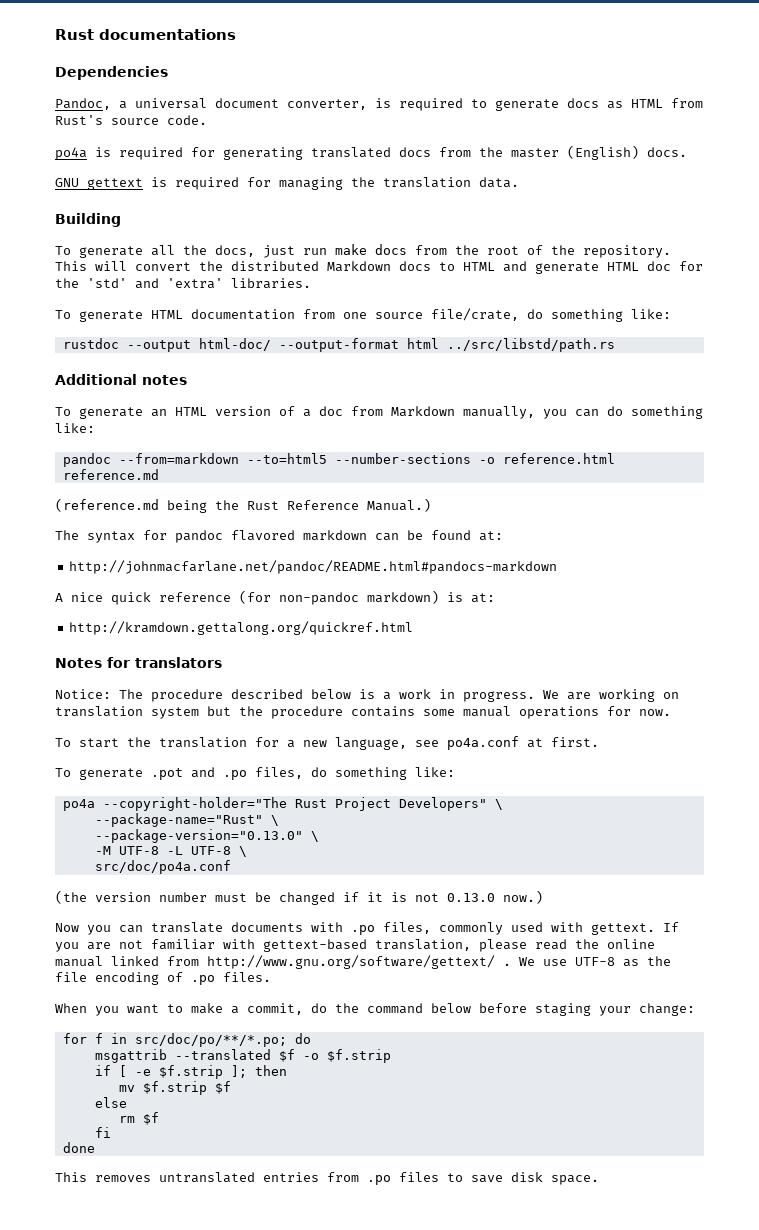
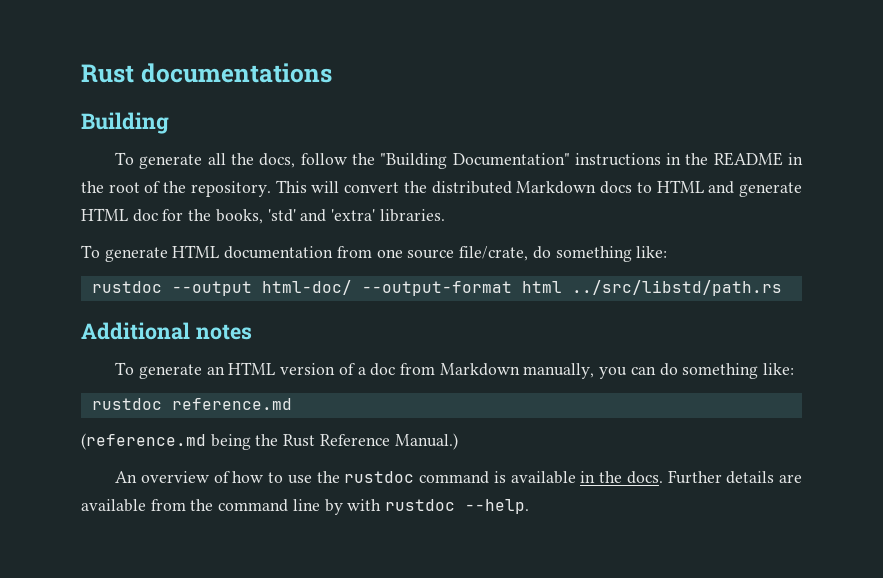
- Dependencies
- Pandoc, a universal document converter, is required to generate docs as HTML from Rust's source code.
- po4a is required for generating translated docs from the master (English) docs.
- GNU gettext is required for managing the translation data.
- To generate all the docs, just run make docs from the root of the repository.
+ To generate all the docs, follow the "Building Documentation" instructions in the README in the root of the repository.
- This will convert the distributed Markdown docs to HTML and generate HTML doc for the 'std' and 'extra' libraries.
+ This will convert the distributed Markdown docs to HTML and generate HTML doc for the books, 'std' and 'extra' libraries.
- pandoc --from=markdown --to=html5 --number-sections -o reference.html reference.md
+ rustdoc reference.md
- The syntax for pandoc flavored markdown can be found at:
- http://johnmacfarlane.net/pandoc/README.html#pandocs-markdown
- A nice quick reference (for non-pandoc markdown) is at:
- http://kramdown.gettalong.org/quickref.html
- Notes for translators
- Notice: The procedure described below is a work in progress. We are working on translation system but the procedure contains some manual operations for now.
- To start the translation for a new language, see po4a.conf at first.
- To generate .pot and .po files, do something like:
- po4a --copyright-holder="The Rust Project Developers" \
- --package-name="Rust" \
- --package-version="0.13.0" \
- -M UTF-8 -L UTF-8 \
- src/doc/po4a.conf
- (the version number must be changed if it is not 0.13.0 now.)
- Now you can translate documents with .po files, commonly used with gettext. If you are not familiar with gettext-based translation, please read the online manual linked from http://www.gnu.org/software/gettext/ . We use UTF-8 as the file encoding of .po files.
- When you want to make a commit, do the command below before staging your change:
- for f in src/doc/po/**/*.po; do
- msgattrib --translated $f -o $f.strip
- if [ -e $f.strip ]; then
- mv $f.strip $f
- else
- rm $f
- fi
- done
- This removes untranslated entries from .po files to save disk space.
+ An overview of how to use the rustdoc command is available in the docs. Further details are available from the command line by with rustdoc --help.

